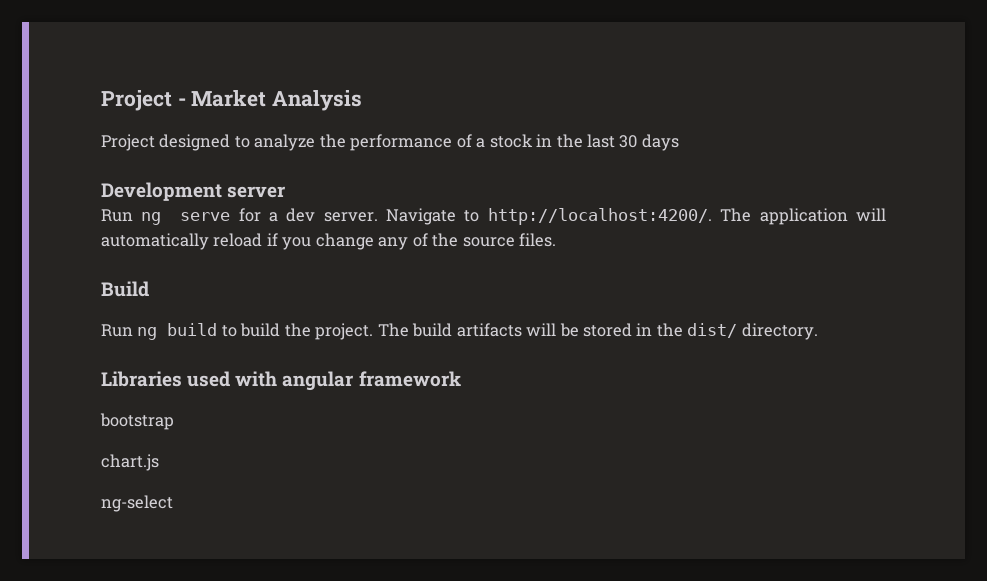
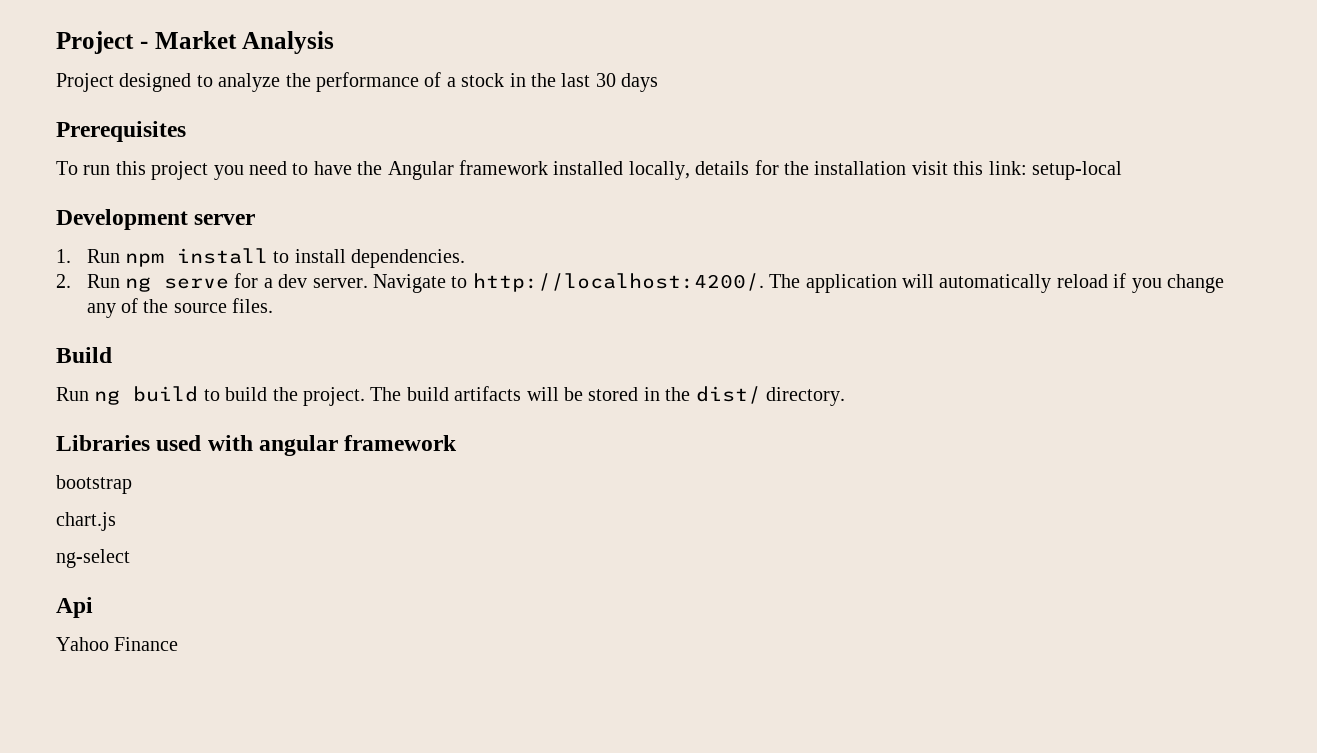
+ Prerequisites
+ To run this project you need to have the Angular framework installed locally, details for the installation visit this link: setup-local
  Development server
- Run ng serve for a dev server.
+ 1. Run npm install to install dependencies.
+ 2. Run ng serve for a dev server.
+ Api
+ Yahoo Finance

